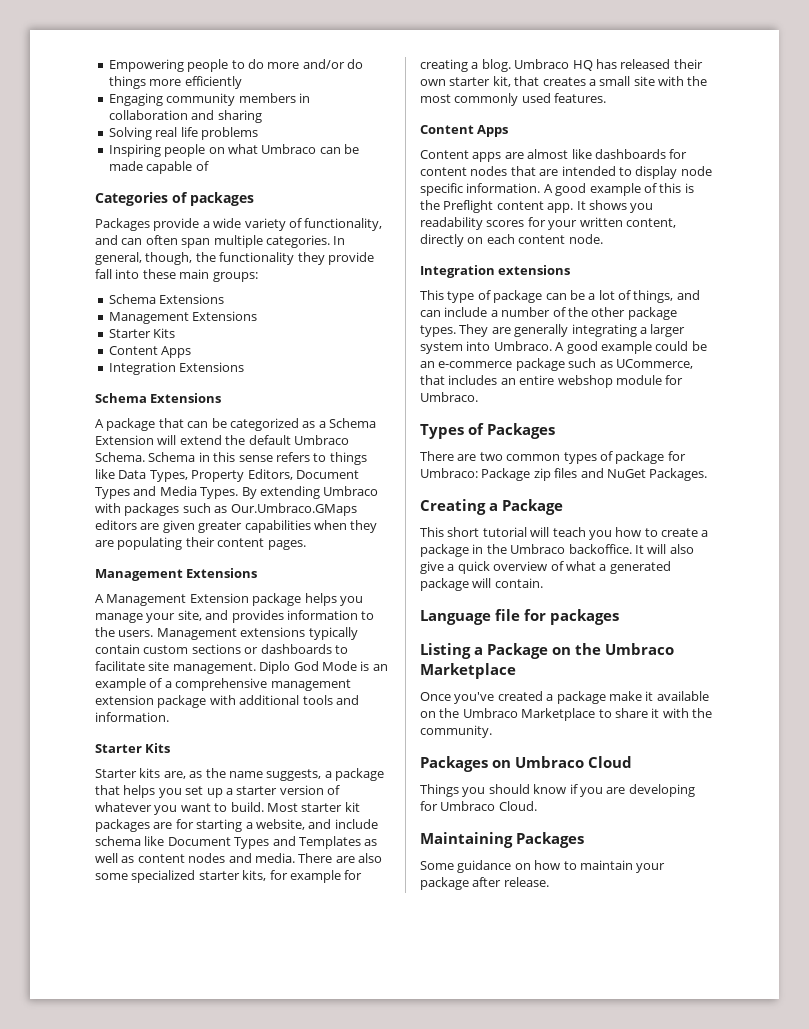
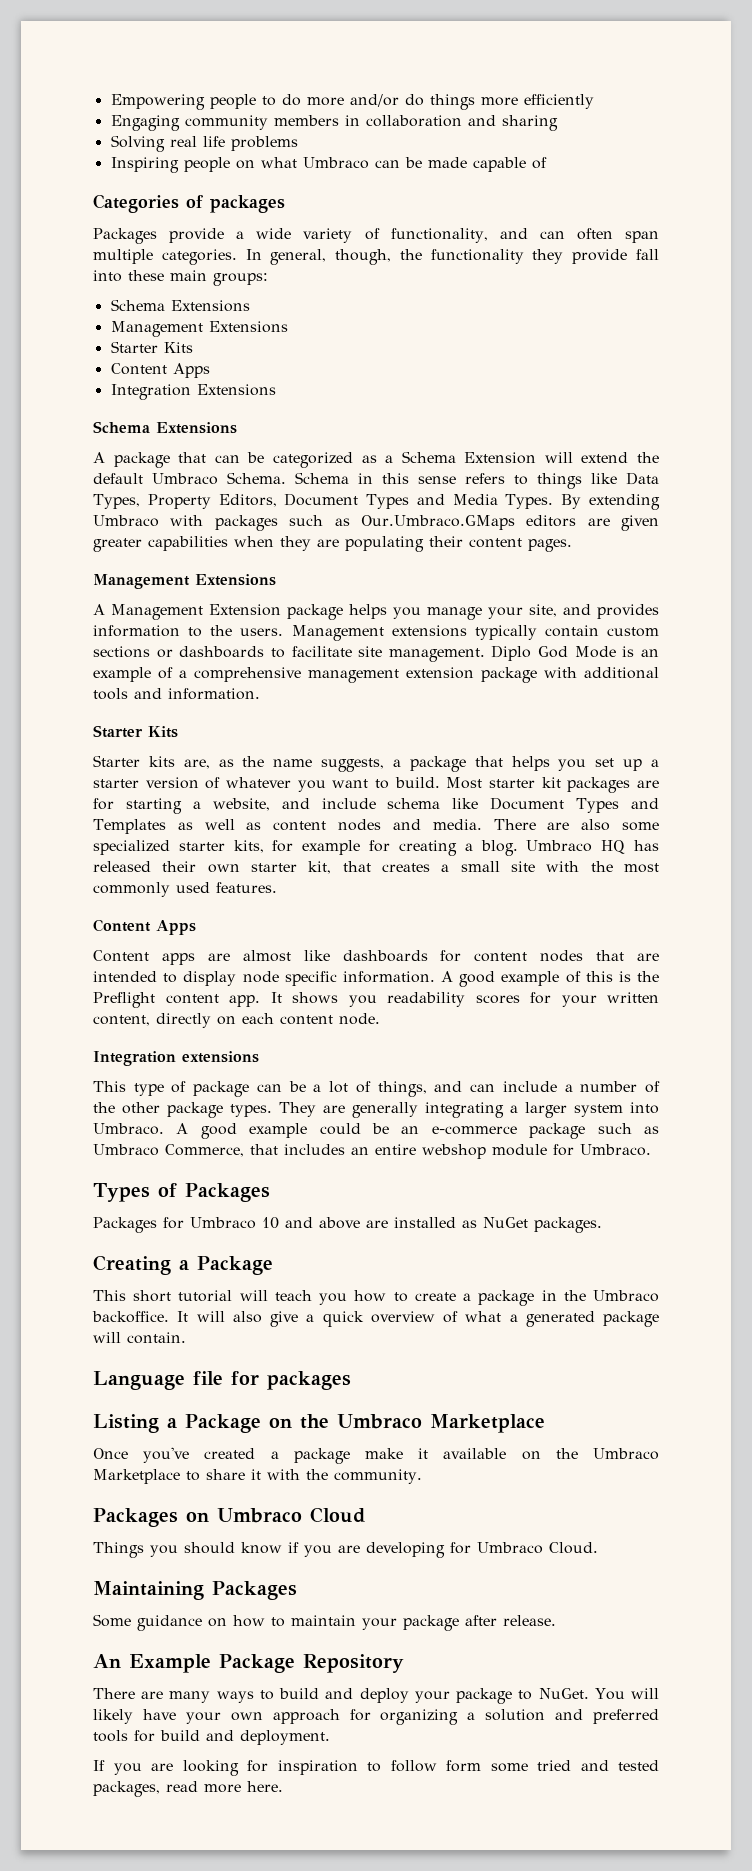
- A good example could be an e-commerce package such as UCommerce, that includes an entire webshop module for Umbraco.
+ A good example could be an e-commerce package such as Umbraco Commerce, that includes an entire webshop module for Umbraco.
- There are two common types of package for Umbraco: Package zip files and NuGet Packages.
+ Packages for Umbraco 10 and above are installed as NuGet packages.
+ An Example Package Repository
+ There are many ways to build and deploy your package to NuGet. You will likely have your own approach for organizing a solution and preferred tools for build and deployment.
+ If you are looking for inspiration to follow form some tried and tested packages, read more here.

